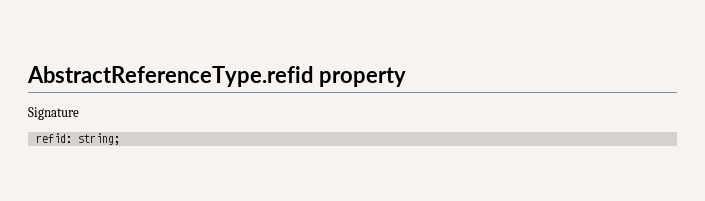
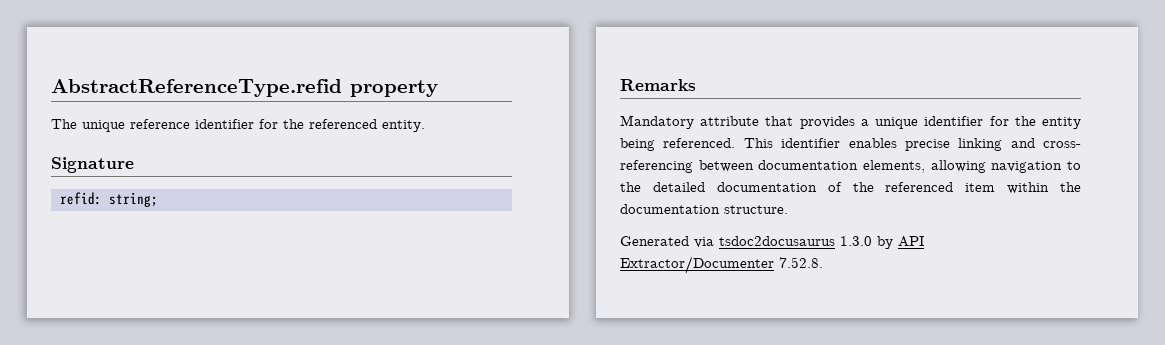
+ The unique reference identifier for the referenced entity.
  Signature
  refid: string;
+ Remarks
+ Mandatory attribute that provides a unique identifier for the entity being referenced. This identifier enables precise linking and cross- referencing between documentation elements, allowing navigation to the detailed documentation of the referenced item within the documentation structure.
+ Generated via tsdoc2docusaurus 1.3.0 by API Extractor/Documenter 7.52.8.

